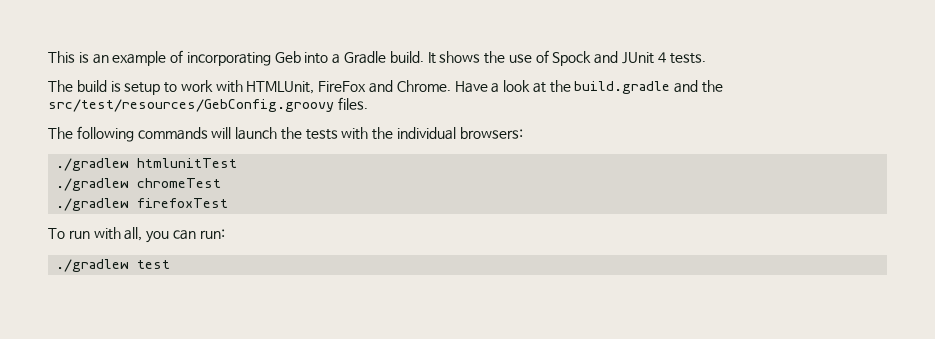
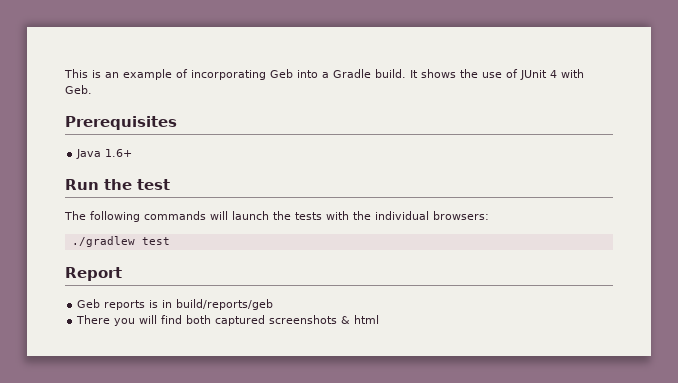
- It shows the use of Spock and JUnit 4 tests.
- The build is setup to work with HTMLUnit, FireFox and Chrome. Have a look at the build.gradle and the src/test/resources/GebConfig.groovy files.
+ It shows the use of JUnit 4 with Geb.
+ Prerequisites
+ Java 1.6+
+ Run the test
- ./gradlew htmlunitTest
- ./gradlew chromeTest
- ./gradlew firefoxTest
- To run with all, you can run:
  ./gradlew test
+ Report
+ Geb reports is in build/reports/geb
+ There you will find both captured screenshots & html

